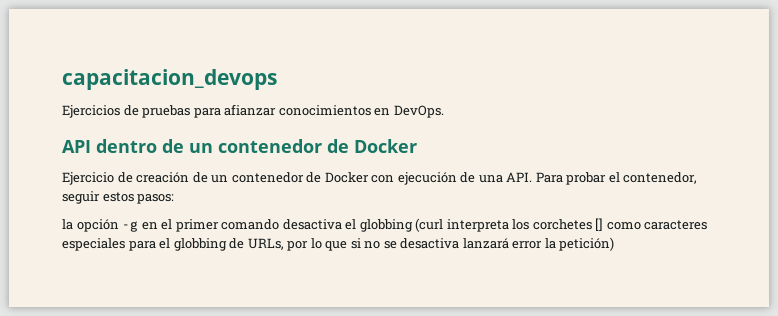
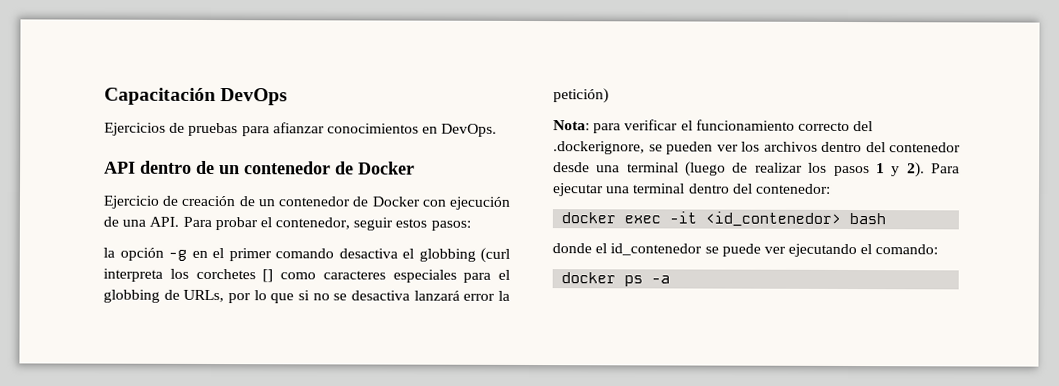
- capacitacion_devops
+ Capacitación DevOps
+ Nota: para verificar el funcionamiento correcto del .dockerignore, se pueden ver los archivos dentro del contenedor desde una terminal (luego de realizar los pasos 1 y 2). Para ejecutar una terminal dentro del contenedor:
+ docker exec -it <id_contenedor> bash
+ donde el id_contenedor se puede ver ejecutando el comando:
+ docker ps -a

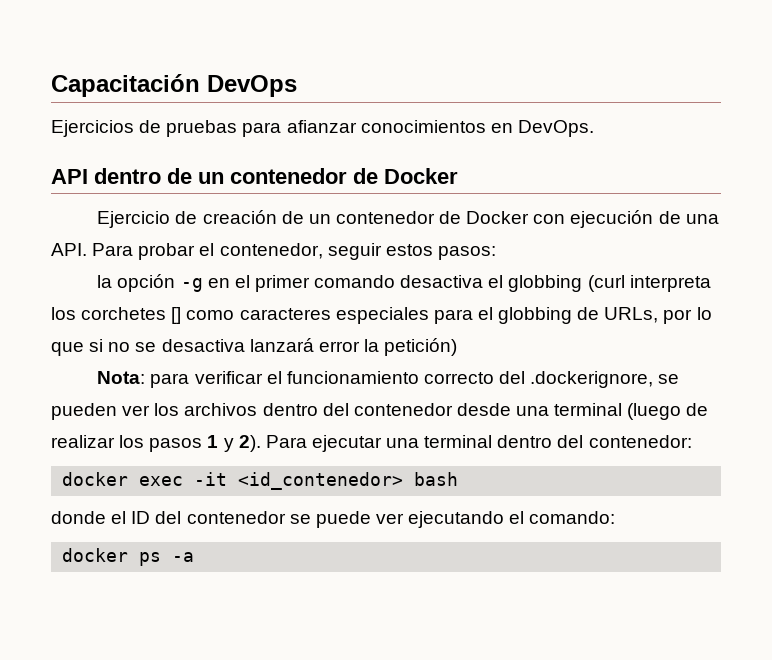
- donde el id_contenedor se puede ver ejecutando el comando:
+ donde el ID del contenedor se puede ver ejecutando el comando:

